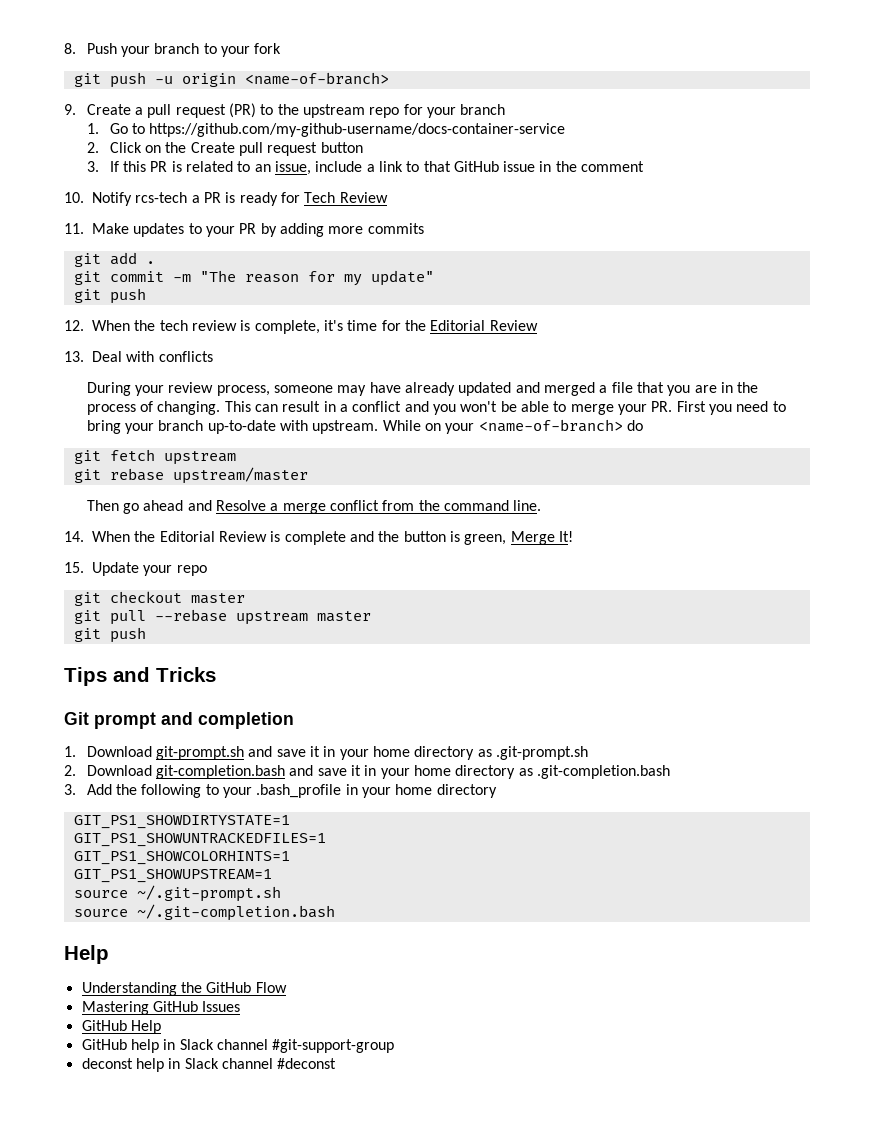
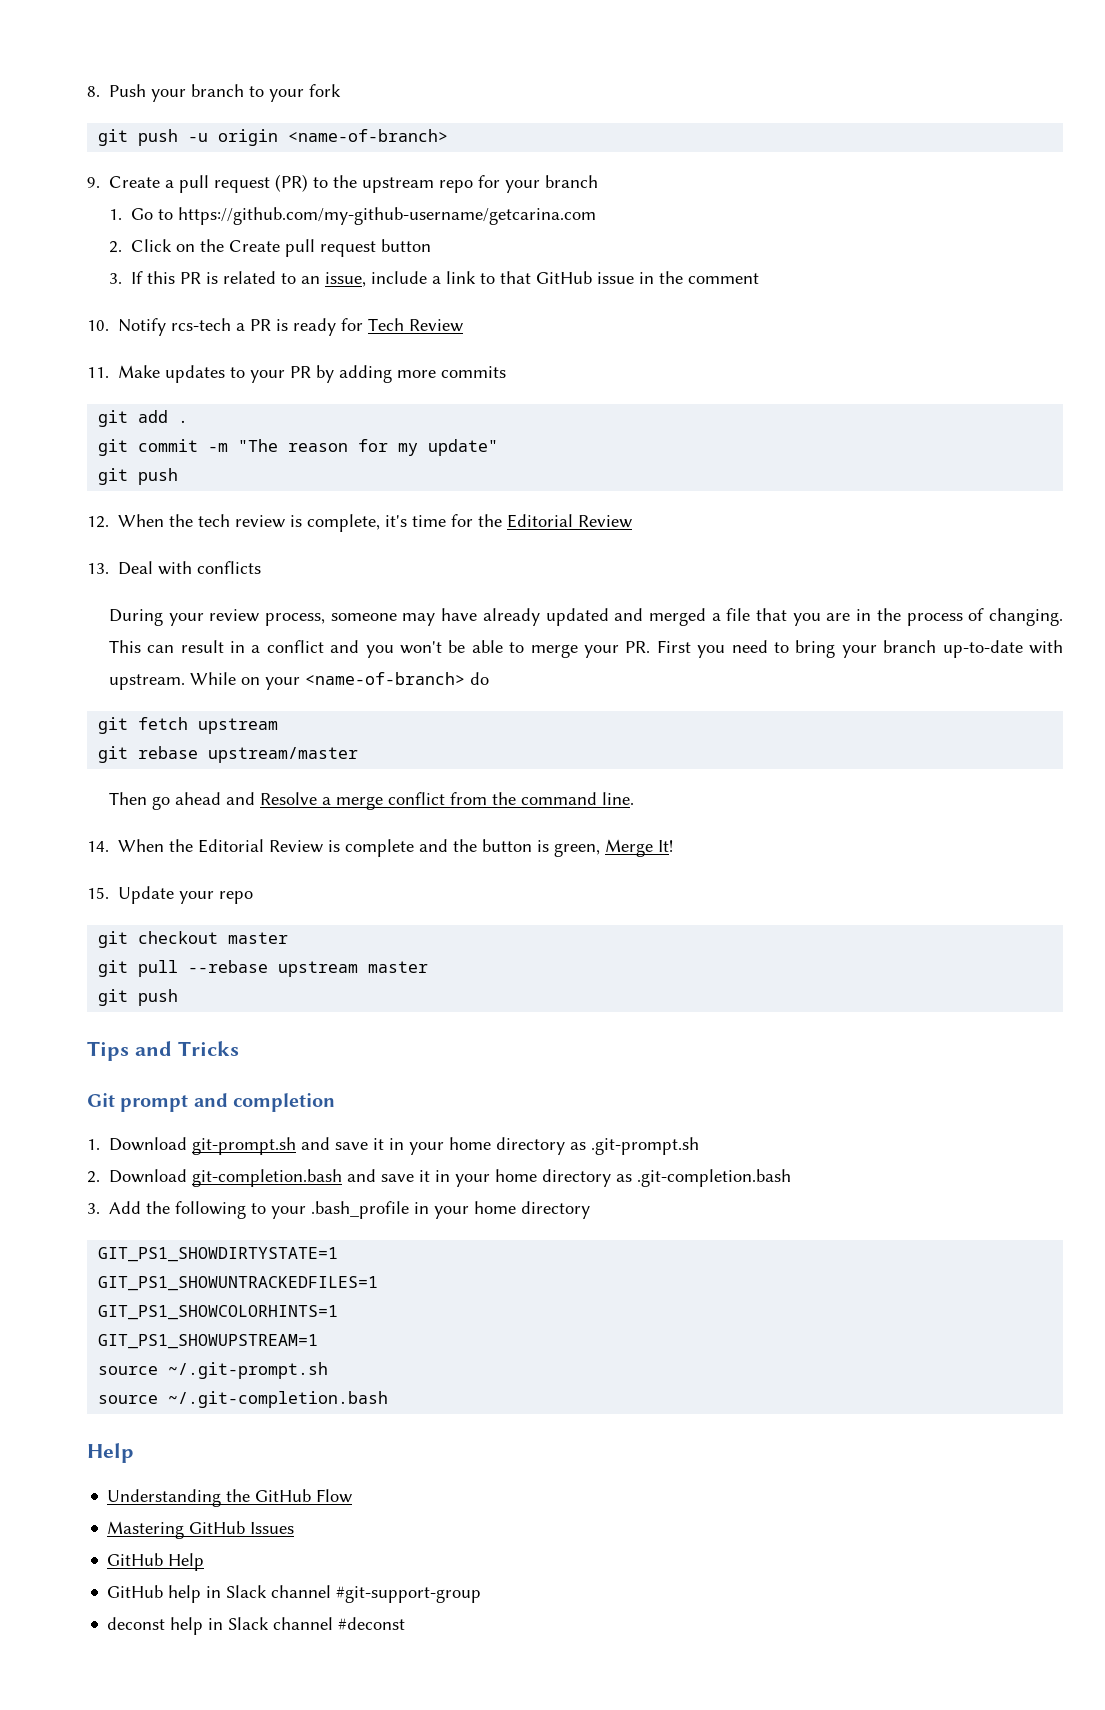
- 1. Go to https://github.com/my-github-username/docs-container-service
+ 1. Go to https://github.com/my-github-username/getcarina.com

